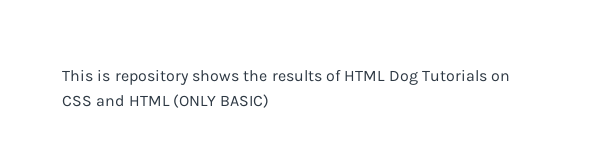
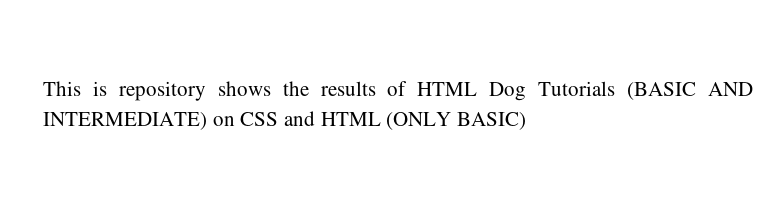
- This is repository shows the results of HTML Dog Tutorials on CSS and HTML (ONLY BASIC)
+ This is repository shows the results of HTML Dog Tutorials (BASIC AND INTERMEDIATE) on CSS and HTML (ONLY BASIC)

